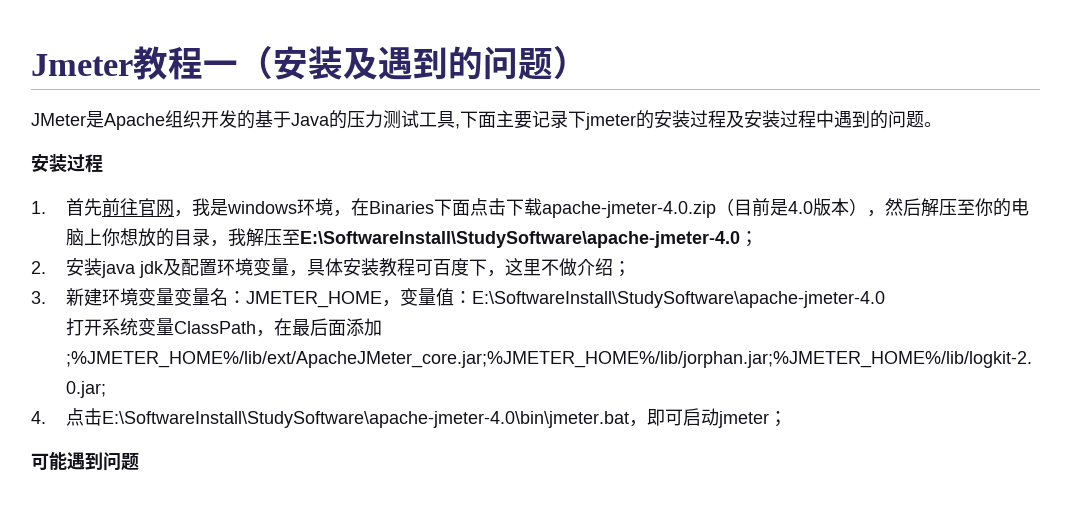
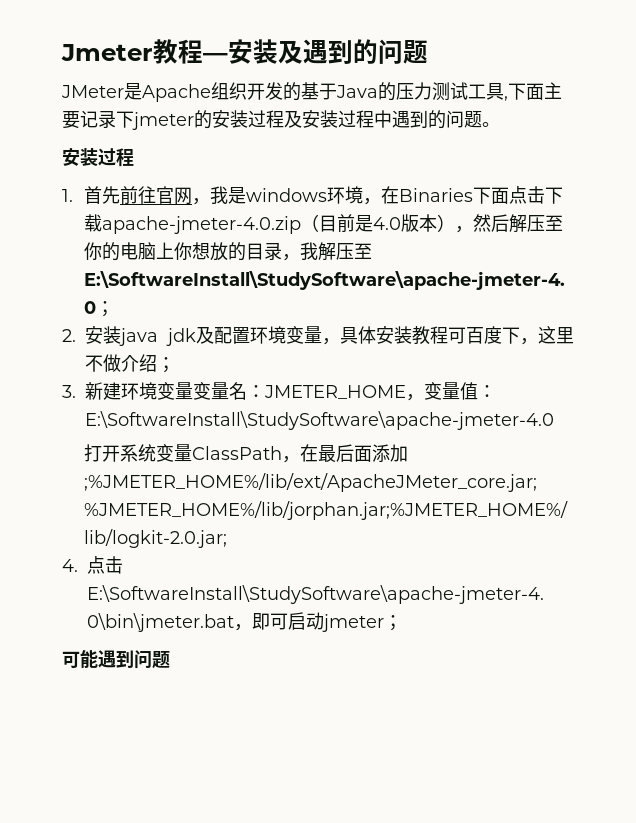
- Jmeter教程一（安装及遇到的问题）
+ Jmeter教程—安装及遇到的问题

